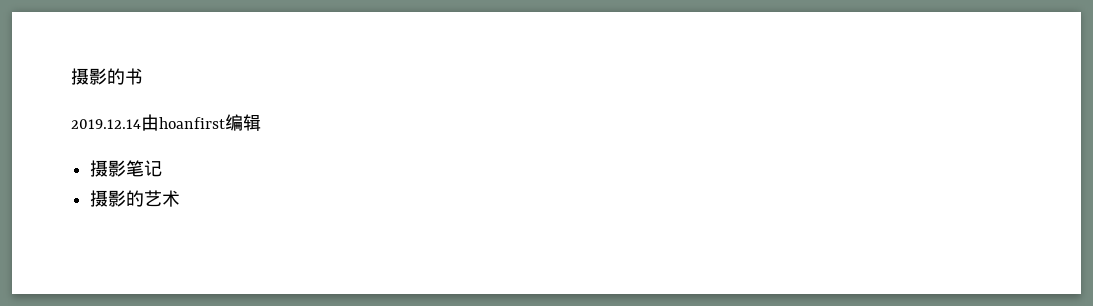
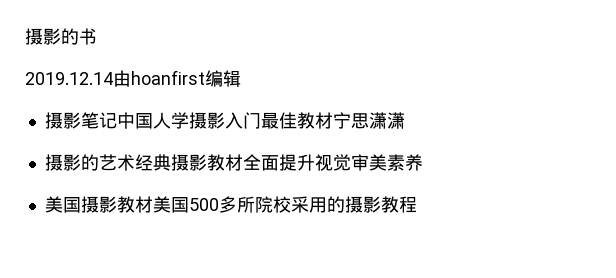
- 摄影笔记
- 摄影的艺术
+ 摄影笔记中国人学摄影入门最佳教材宁思潇潇
+ 摄影的艺术经典摄影教材全面提升视觉审美素养
+ 美国摄影教材美国500多所院校采用的摄影教程

